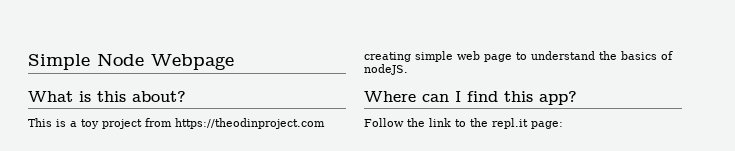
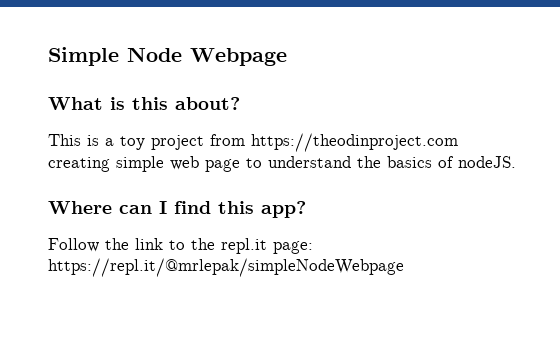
- Follow the link to the repl.it page:
+ Follow the link to the repl.it page: https://repl.it/@mrlepak/simpleNodeWebpage

